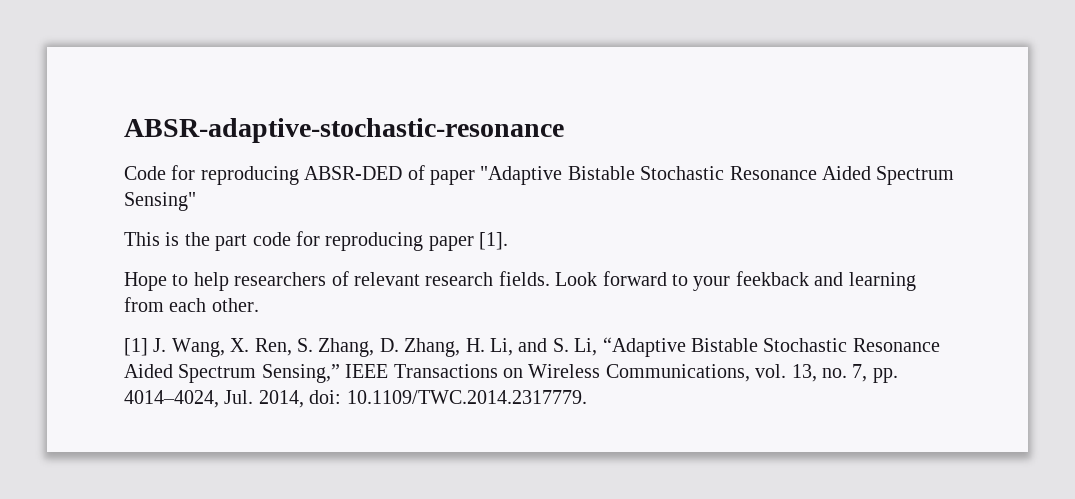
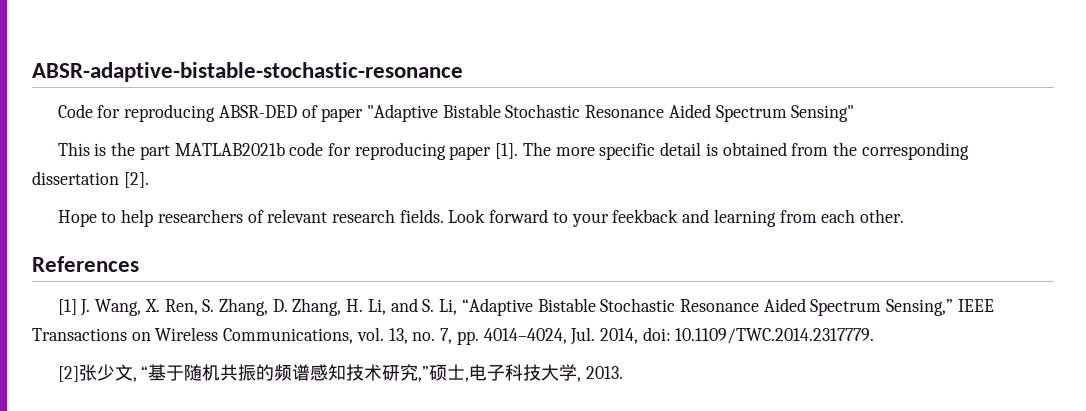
- ABSR-adaptive-stochastic-resonance
+ ABSR-adaptive-bistable-stochastic-resonance
- This is the part code for reproducing paper [1].
+ This is the part MATLAB2021b code for reproducing paper [1]. The more specific detail is obtained from the corresponding dissertation [2].
+ References
+ [2]张少文, “基于随机共振的频谱感知技术研究,”硕士,电子科技大学, 2013.

